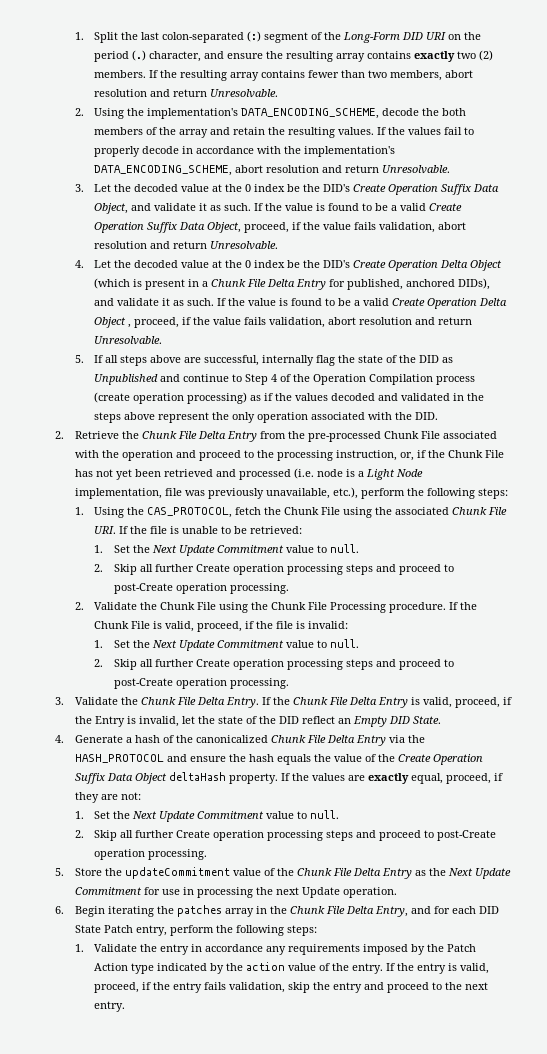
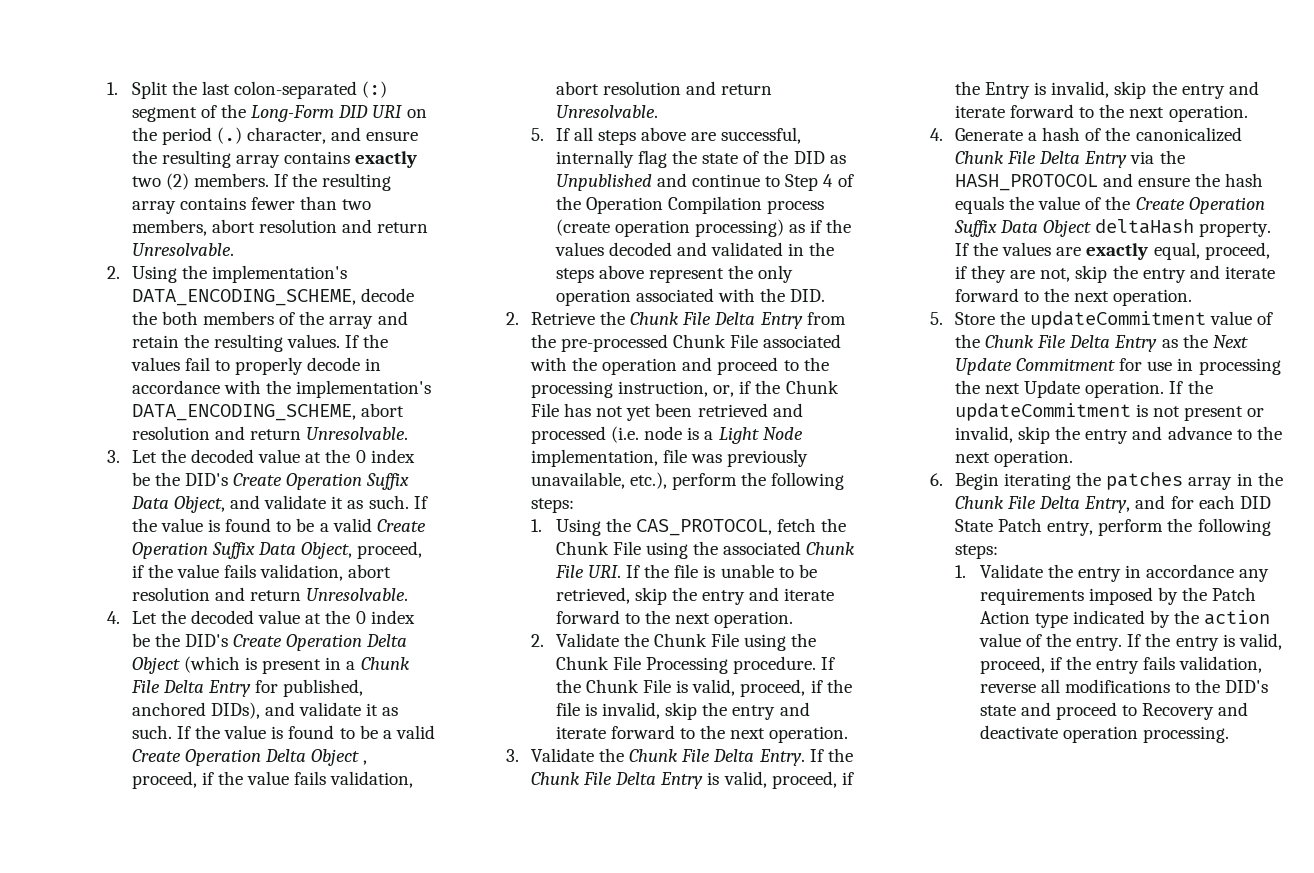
- 1. Using the CAS_PROTOCOL, fetch the Chunk File using the associated Chunk File URI. If the file is unable to be retrieved:
- 1. Set the Next Update Commitment value to null.
- 2. Skip all further Create operation processing steps and proceed to post-Create operation processing.
+ 1. Using the CAS_PROTOCOL, fetch the Chunk File using the associated Chunk File URI. If the file is unable to be retrieved, skip the entry and iterate forward to the next operation.
- If the Chunk File is valid, proceed, if the file is invalid:
- 1. Set the Next Update Commitment value to null.
- 2. Skip all further Create operation processing steps and proceed to post-Create operation processing.
+ If the Chunk File is valid, proceed, if the file is invalid, skip the entry and iterate forward to the next operation.
- If the Chunk File Delta Entry is valid, proceed, if the Entry is invalid, let the state of the DID reflect an Empty DID State.
+ If the Chunk File Delta Entry is valid, proceed, if the Entry is invalid, skip the entry and iterate forward to the next operation.
- If the values are exactly equal, proceed, if they are not:
- 1. Set the Next Update Commitment value to null.
- 2. Skip all further Create operation processing steps and proceed to post-Create operation processing.
+ If the values are exactly equal, proceed, if they are not, skip the entry and iterate forward to the next operation.
+ If the updateCommitment is not present or invalid, skip the entry and advance to the next operation.
- If the entry is valid, proceed, if the entry fails validation, skip the entry and proceed to the next entry.
+ If the entry is valid, proceed, if the entry fails validation, reverse all modifications to the DID's state and proceed to Recovery and deactivate operation processing.

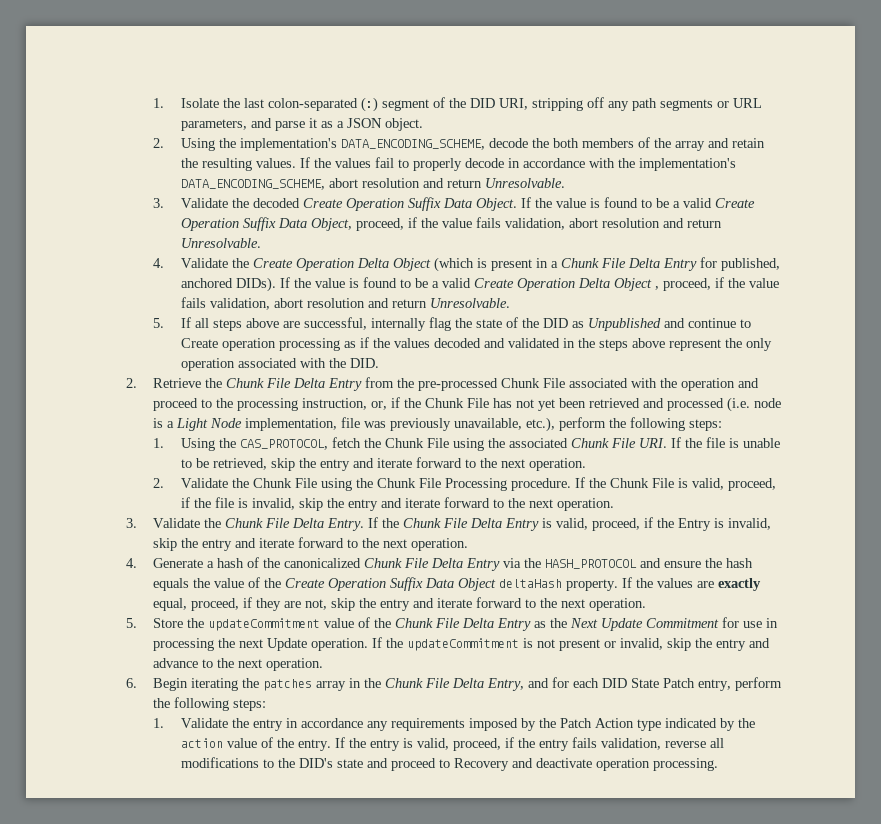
- 1. Split the last colon-separated (:) segment of the Long-Form DID URI on the period (.) character, and ensure the resulting array contains exactly two (2) members. If the resulting array contains fewer than two members, abort resolution and return Unresolvable.
+ 1. Isolate the last colon-separated (:) segment of the DID URI, stripping off any path segments or URL parameters, and parse it as a JSON object.
- 3. Let the decoded value at the 0 index be the DID's Create Operation Suffix Data Object, and validate it as such.
+ 3. Validate the decoded Create Operation Suffix Data Object.
- 4. Let the decoded value at the 0 index be the DID's Create Operation Delta Object (which is present in a Chunk File Delta Entry for published, anchored DIDs), and validate it as such.
+ 4. Validate the Create Operation Delta Object (which is present in a Chunk File Delta Entry for published, anchored DIDs).
- 5. If all steps above are successful, internally flag the state of the DID as Unpublished and continue to Step 4 of the Operation Compilation process (create operation processing) as if the values decoded and validated in the steps above represent the only operation associated with the DID.
+ 5. If all steps above are successful, internally flag the state of the DID as Unpublished and continue to Create operation processing as if the values decoded and validated in the steps above represent the only operation associated with the DID.

